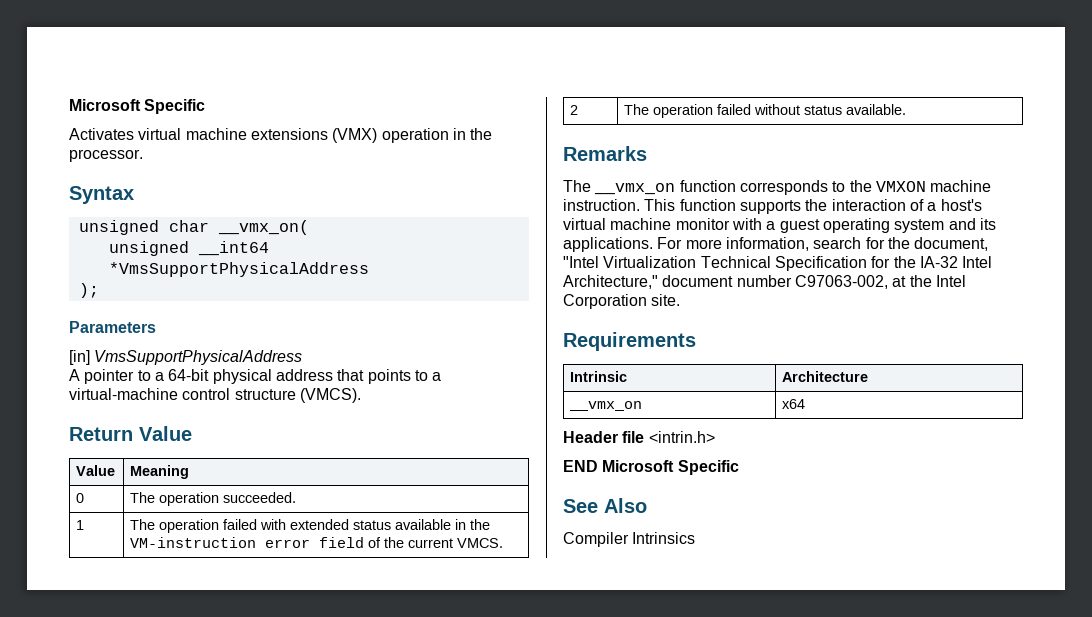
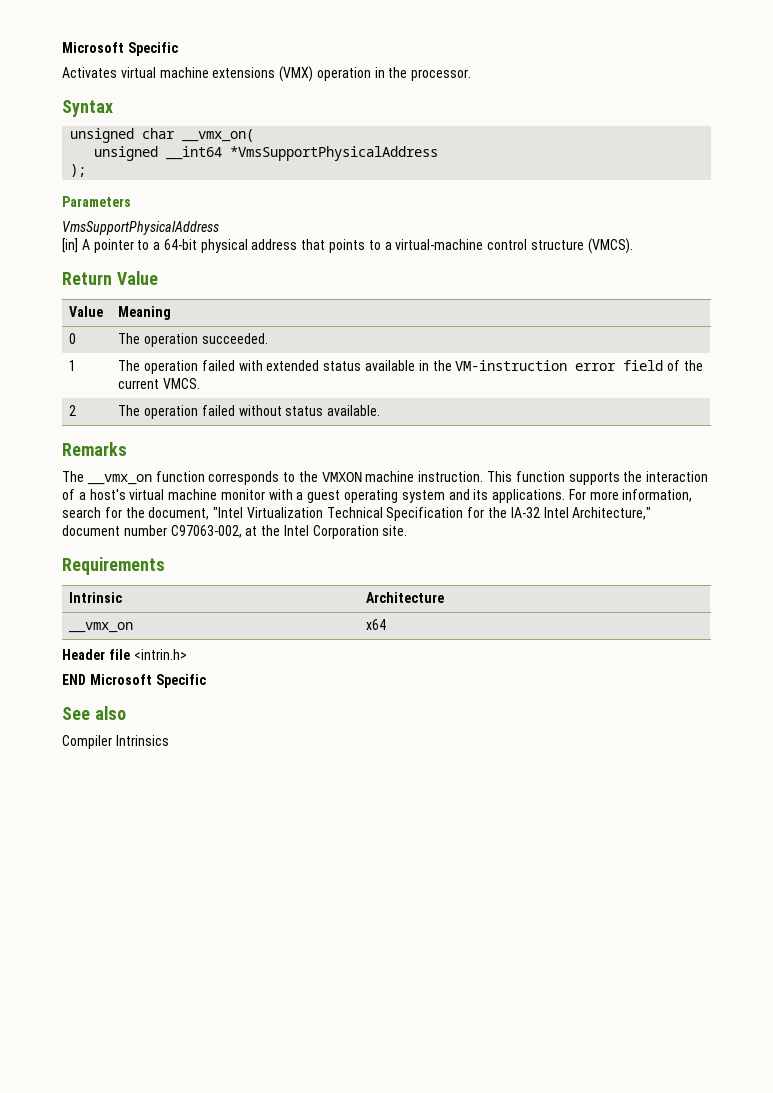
- [in] VmsSupportPhysicalAddress
+ VmsSupportPhysicalAddress
- A pointer to a 64-bit physical address that points to a virtual-machine control structure (VMCS).
+ [in] A pointer to a 64-bit physical address that points to a virtual-machine control structure (VMCS).
- See Also
+ See also

